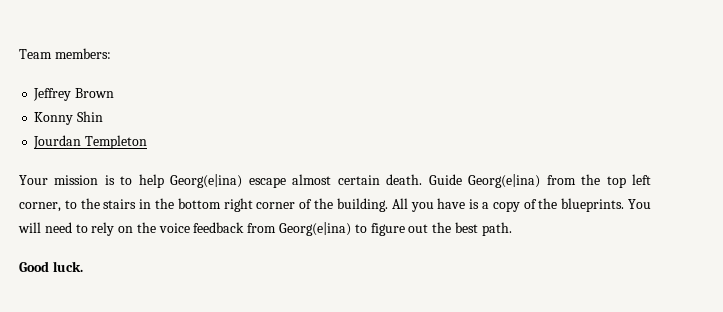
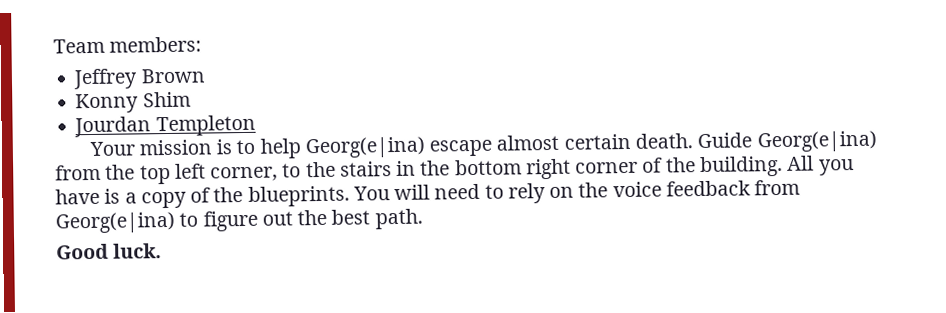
- Konny Shin
+ Konny Shim

